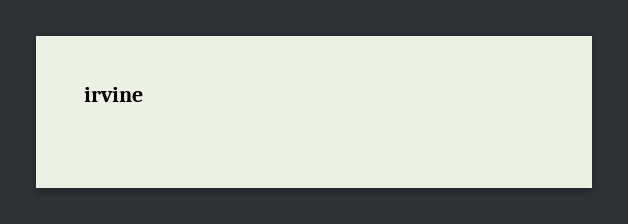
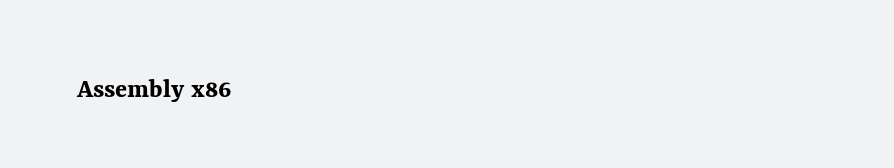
- irvine
+ Assembly x86

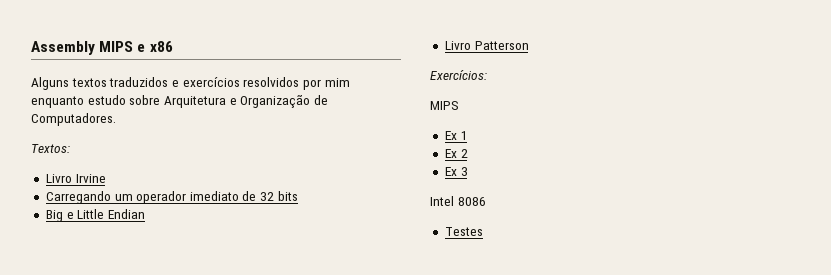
- Assembly x86
+ Assembly MIPS e x86
+ Alguns textos traduzidos e exercícios resolvidos por mim enquanto estudo sobre Arquitetura e Organização de Computadores.
+ Textos:
+ Livro Irvine
+ Carregando um operador imediato de 32 bits
+ Big e Little Endian
+ Livro Patterson
+ Exercícios:
+ MIPS
+ Ex 1
+ Ex 2
+ Ex 3
+ Intel 8086
+ Testes

